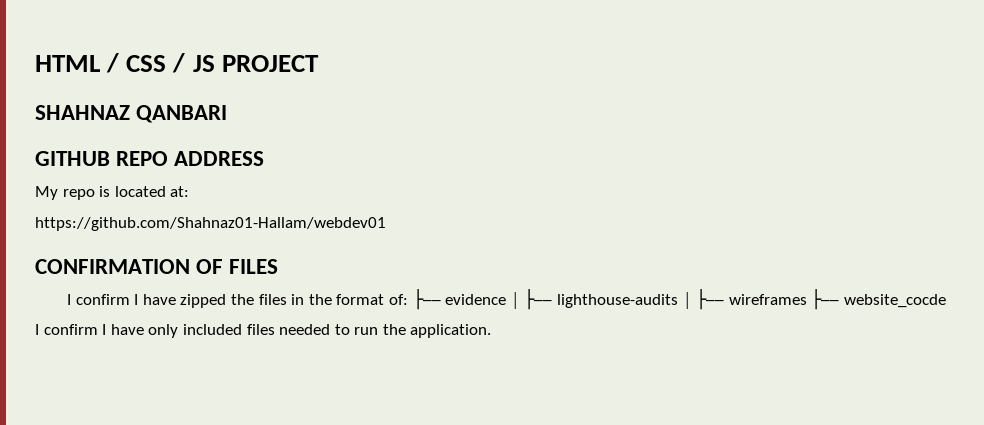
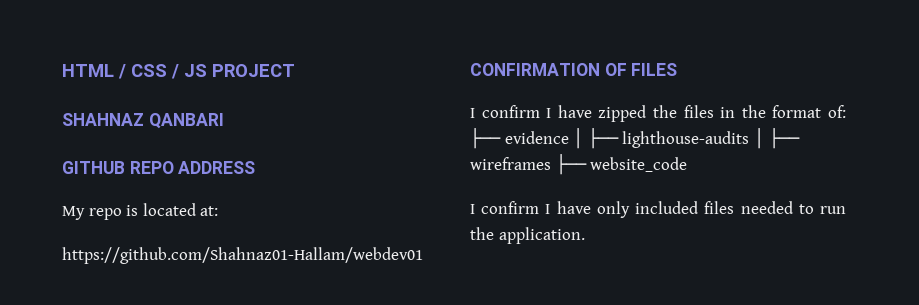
- I confirm I have zipped the files in the format of: ├── evidence │ ├── lighthouse-audits │ ├── wireframes ├── website_cocde
+ I confirm I have zipped the files in the format of: ├── evidence │ ├── lighthouse-audits │ ├── wireframes ├── website_code

